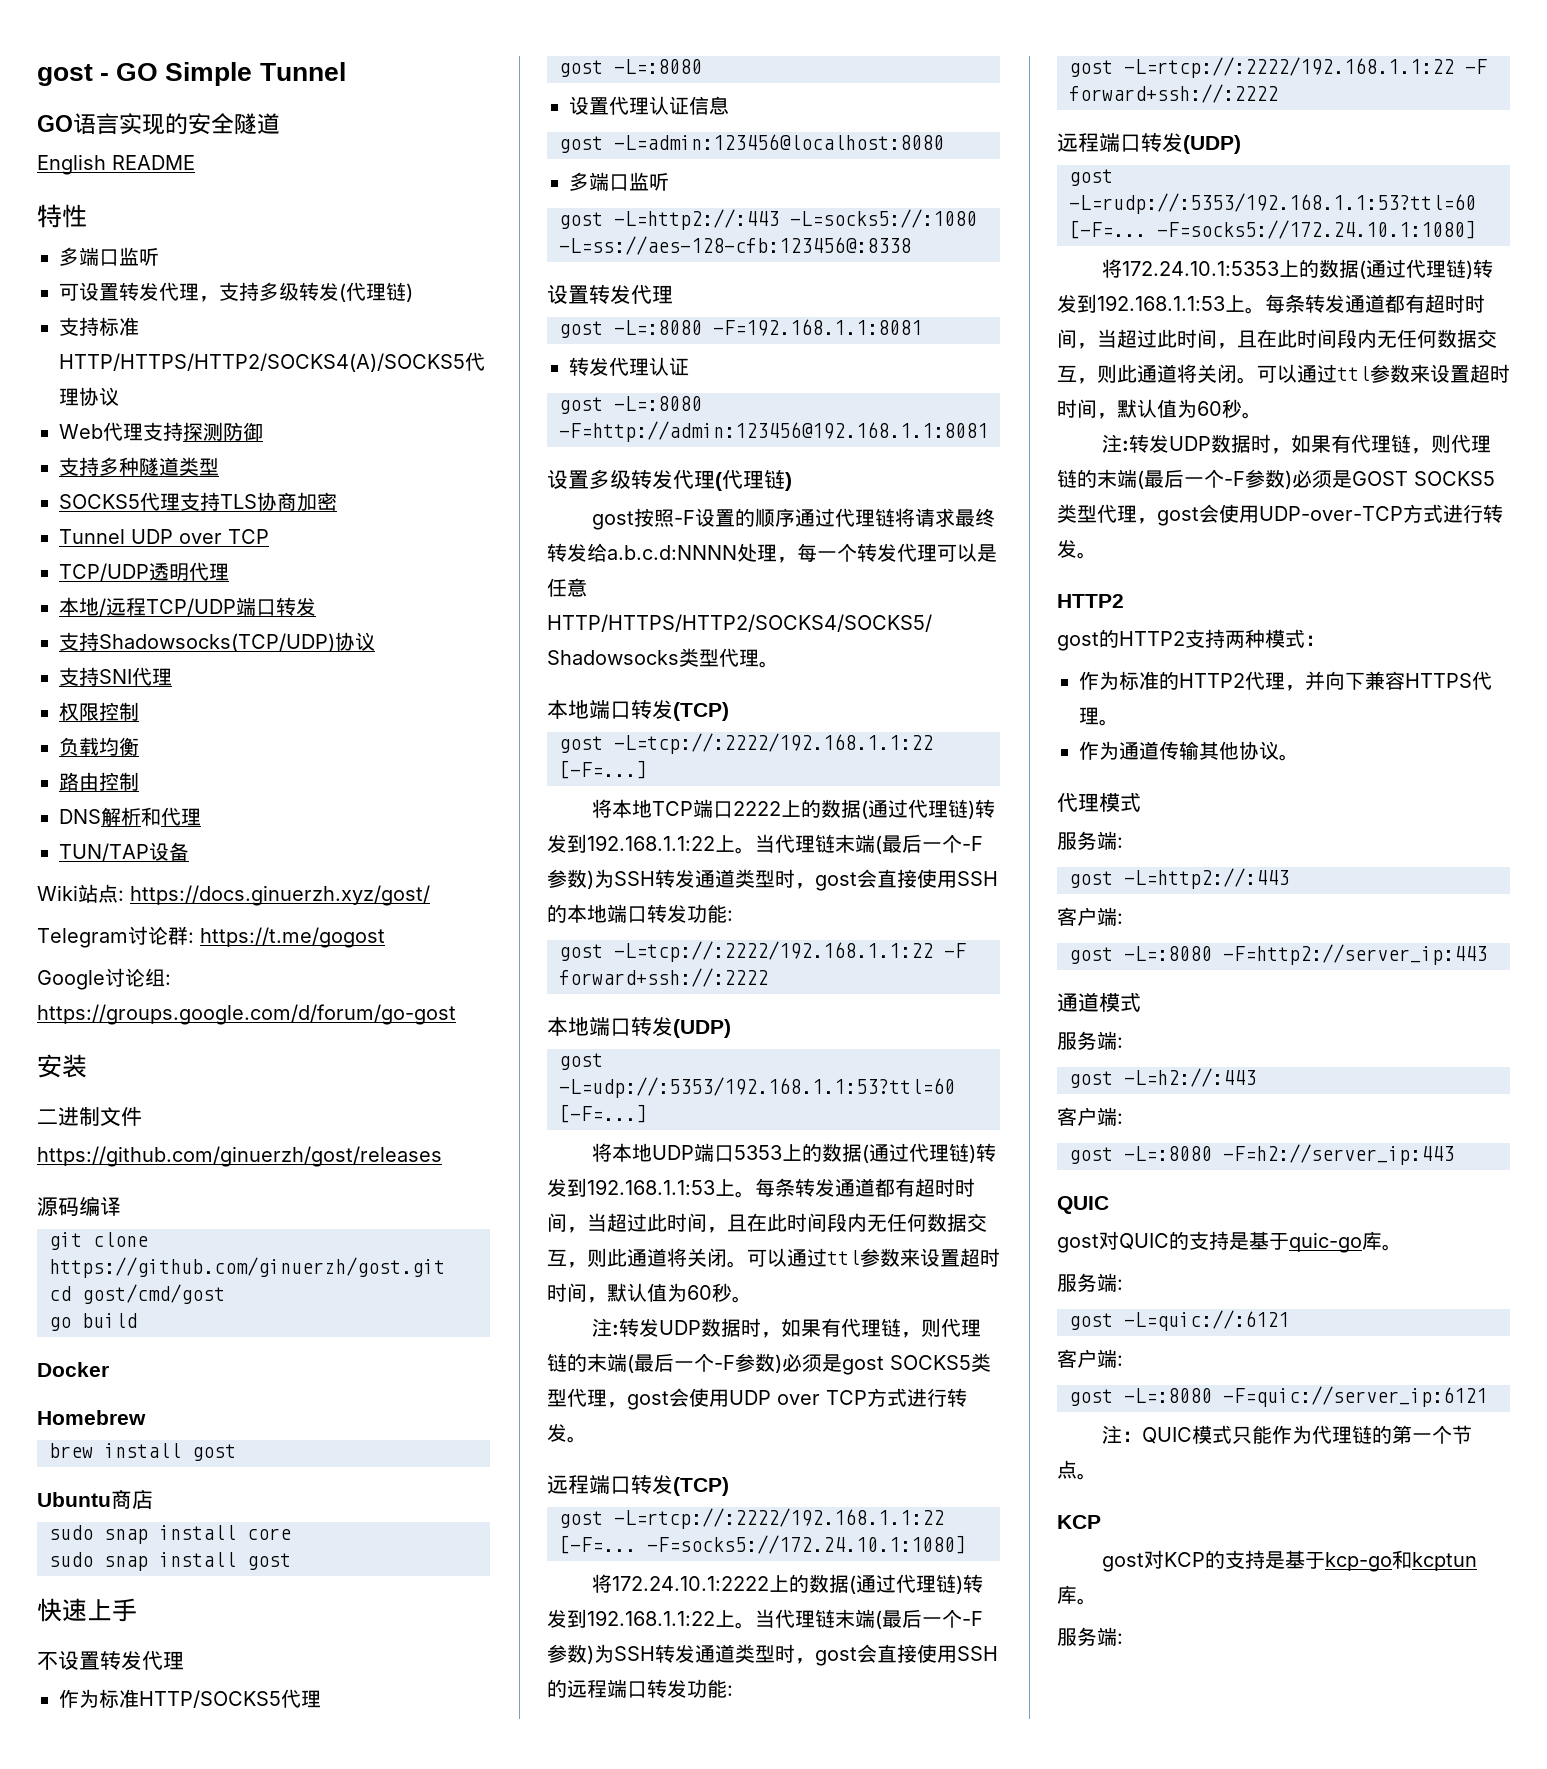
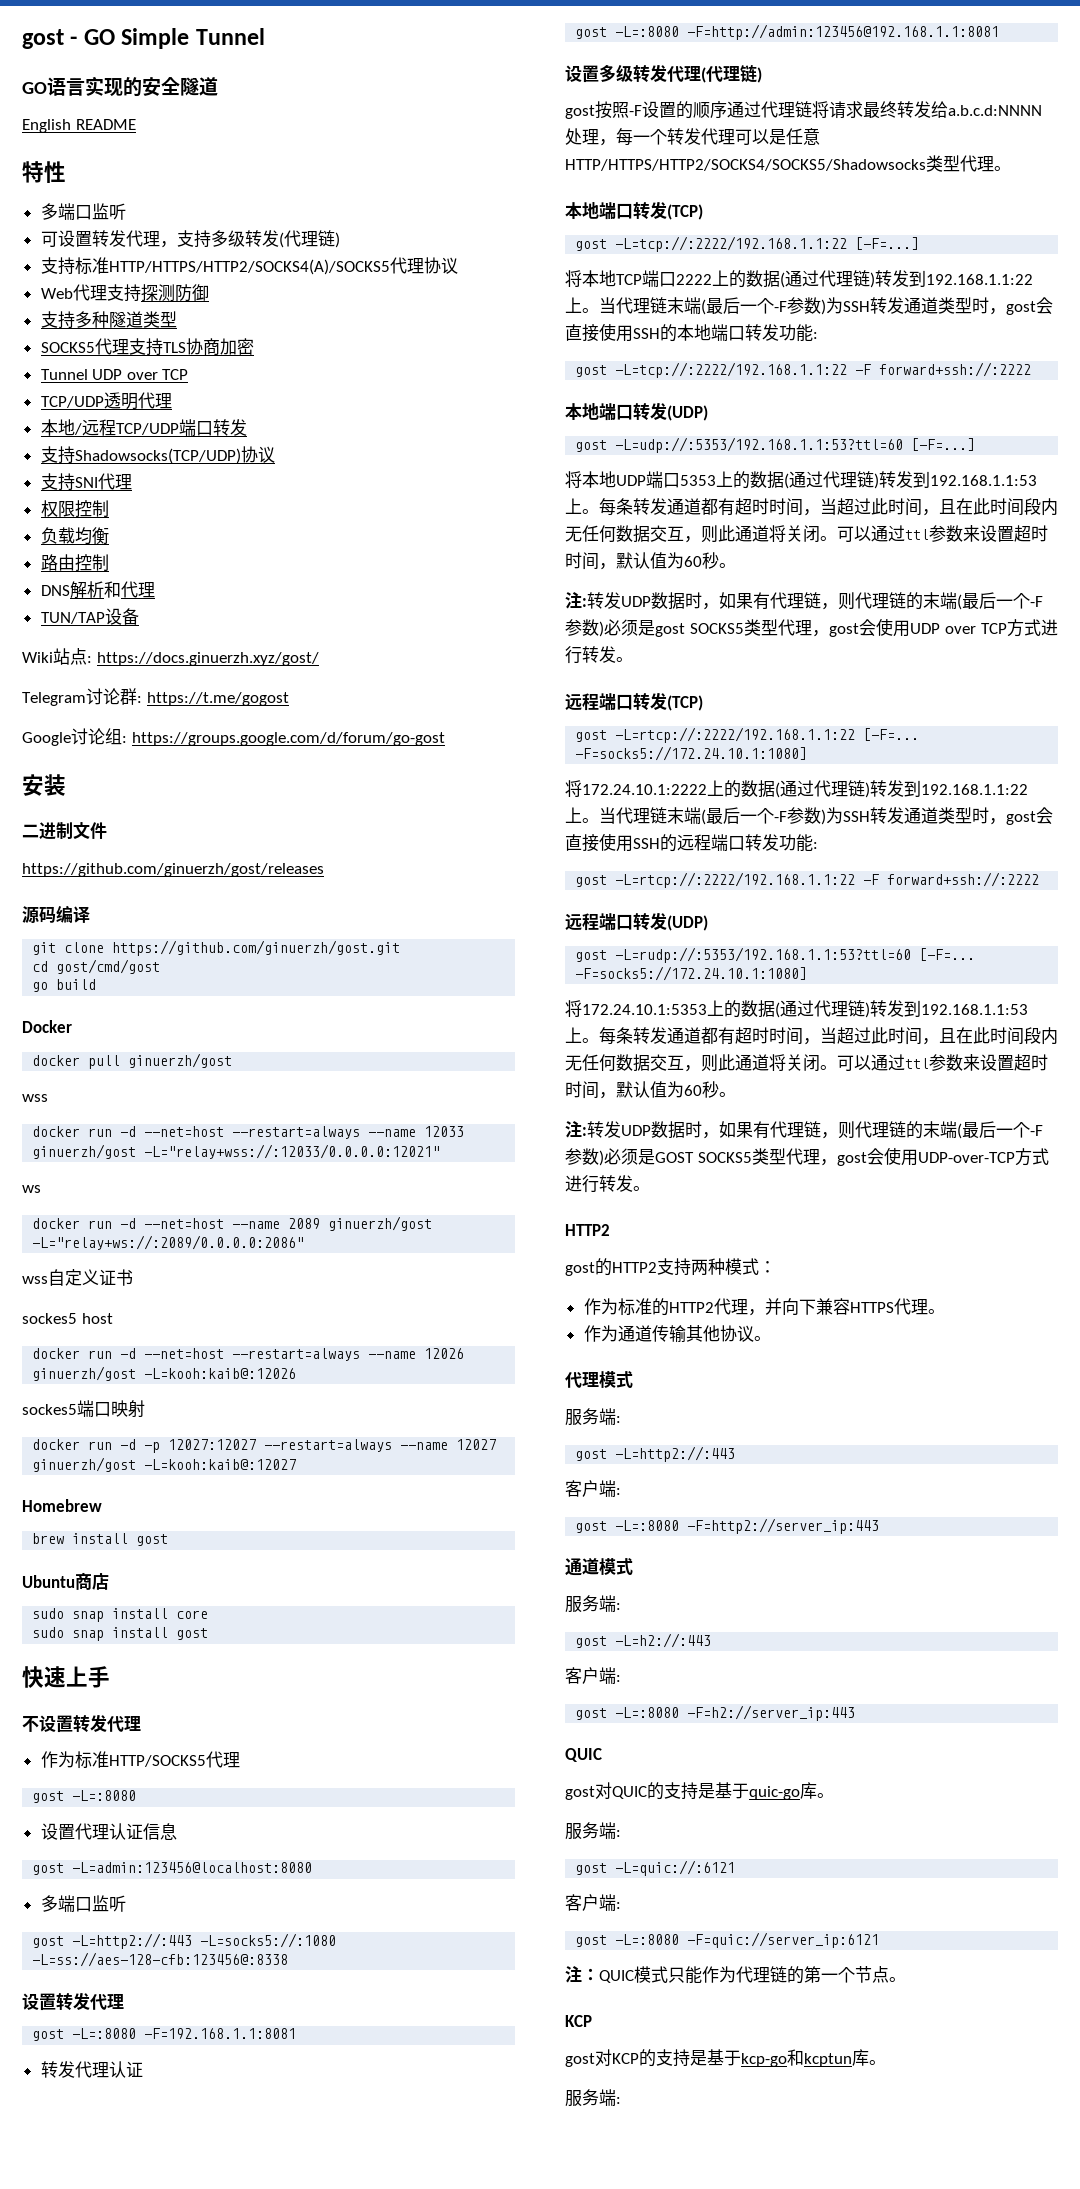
+ docker pull ginuerzh/gost
+ wss
+ docker run -d --net=host --restart=always --name 12033 ginuerzh/gost -L="relay+wss://:12033/0.0.0.0:12021"
+ ws
+ docker run -d --net=host --name 2089 ginuerzh/gost -L="relay+ws://:2089/0.0.0.0:2086"
+ wss自定义证书
+ sockes5 host
+ docker run -d --net=host --restart=always --name 12026 ginuerzh/gost -L=kooh:kaib@:12026
+ sockes5端口映射
+ docker run -d -p 12027:12027 --restart=always --name 12027 ginuerzh/gost -L=kooh:kaib@:12027

